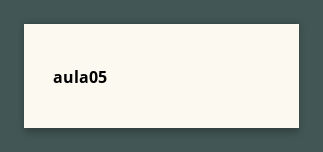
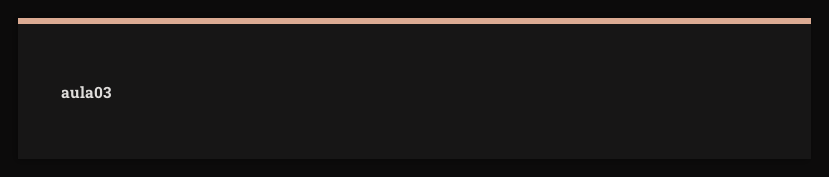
- aula05
+ aula03

